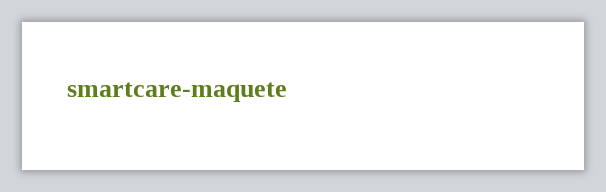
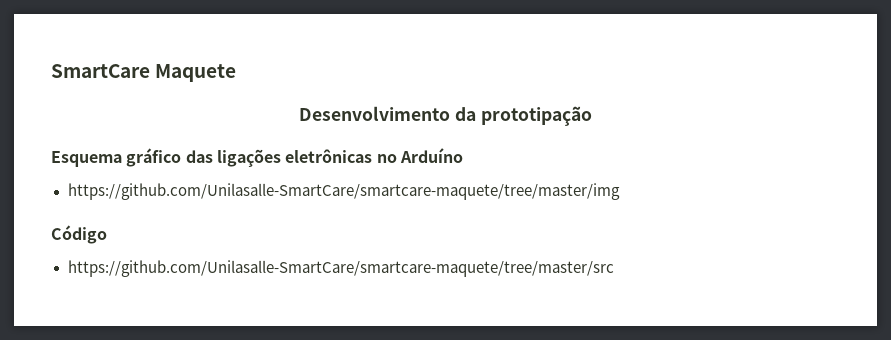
- smartcare-maquete
+ SmartCare Maquete
+ Desenvolvimento da prototipação
+ Esquema gráfico das ligações eletrônicas no Arduíno
+ https://github.com/Unilasalle-SmartCare/smartcare-maquete/tree/master/img
+ Código
+ https://github.com/Unilasalle-SmartCare/smartcare-maquete/tree/master/src

